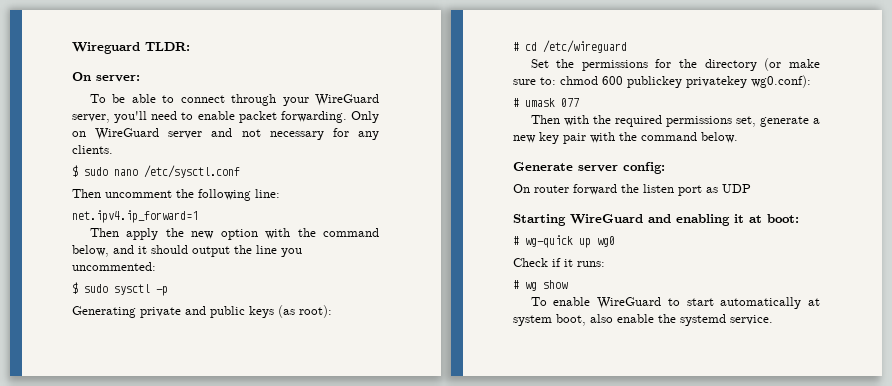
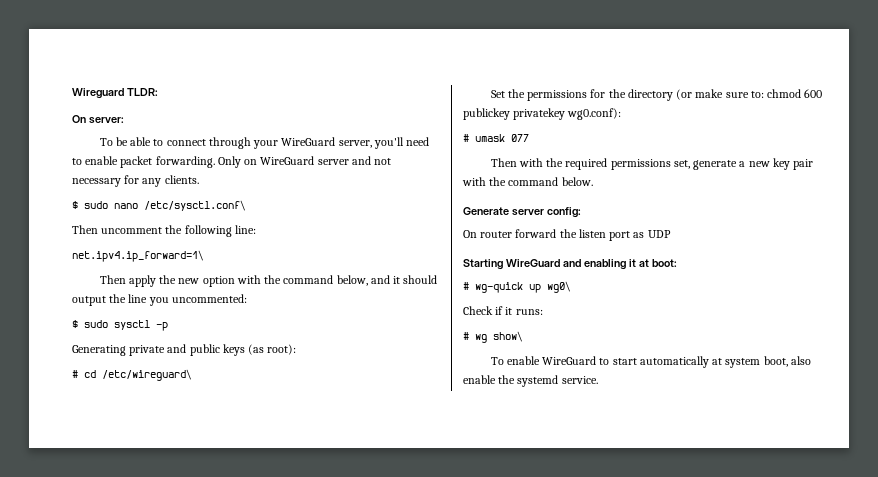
- $ sudo nano /etc/sysctl.conf
+ $ sudo nano /etc/sysctl.conf\
- net.ipv4.ip_forward=1
+ net.ipv4.ip_forward=1\
- # cd /etc/wireguard
+ # cd /etc/wireguard\
- # wg-quick up wg0
+ # wg-quick up wg0\
- # wg show
+ # wg show\

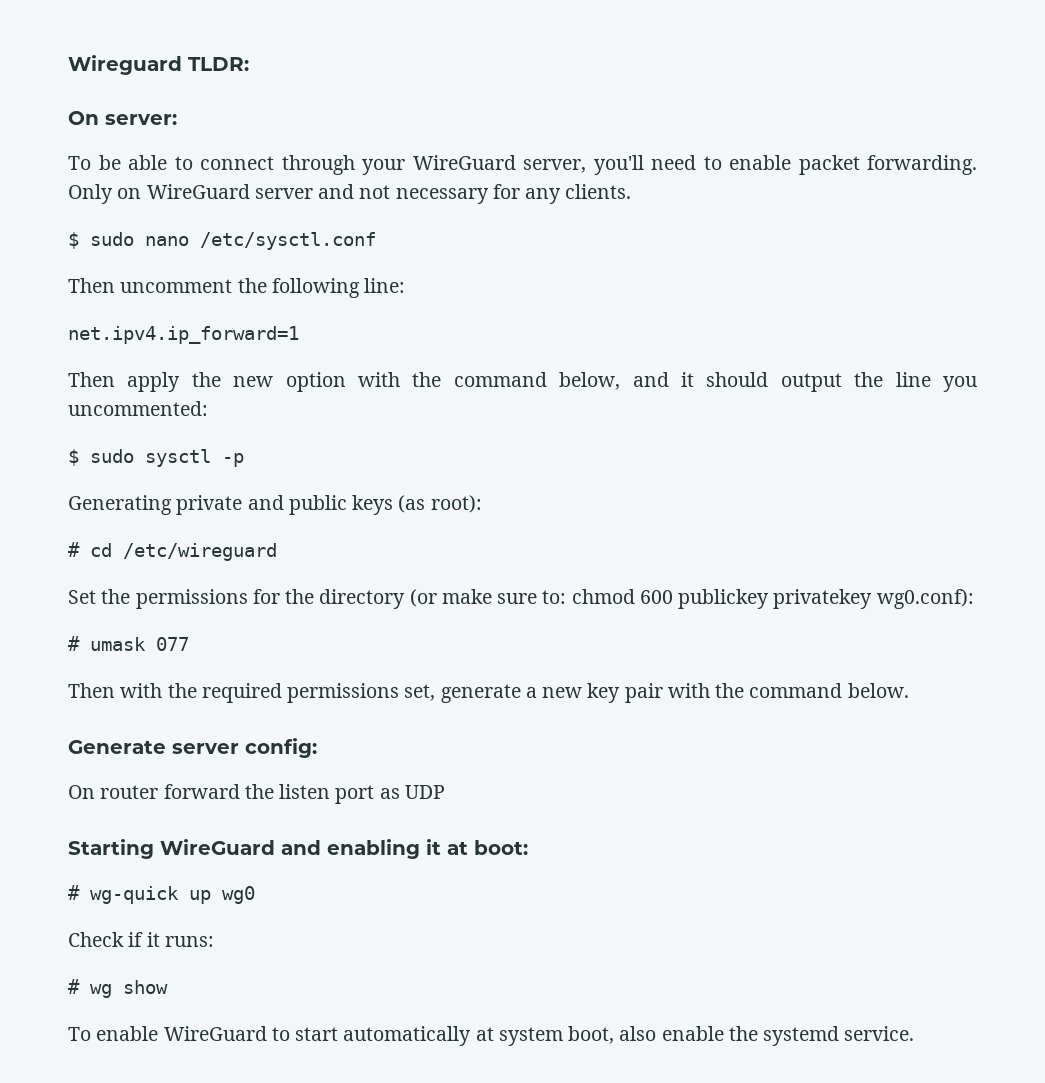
- $ sudo nano /etc/sysctl.conf\
+ $ sudo nano /etc/sysctl.conf
- net.ipv4.ip_forward=1\
+ net.ipv4.ip_forward=1
- # cd /etc/wireguard\
+ # cd /etc/wireguard
- # wg-quick up wg0\
+ # wg-quick up wg0
- # wg show\
+ # wg show

